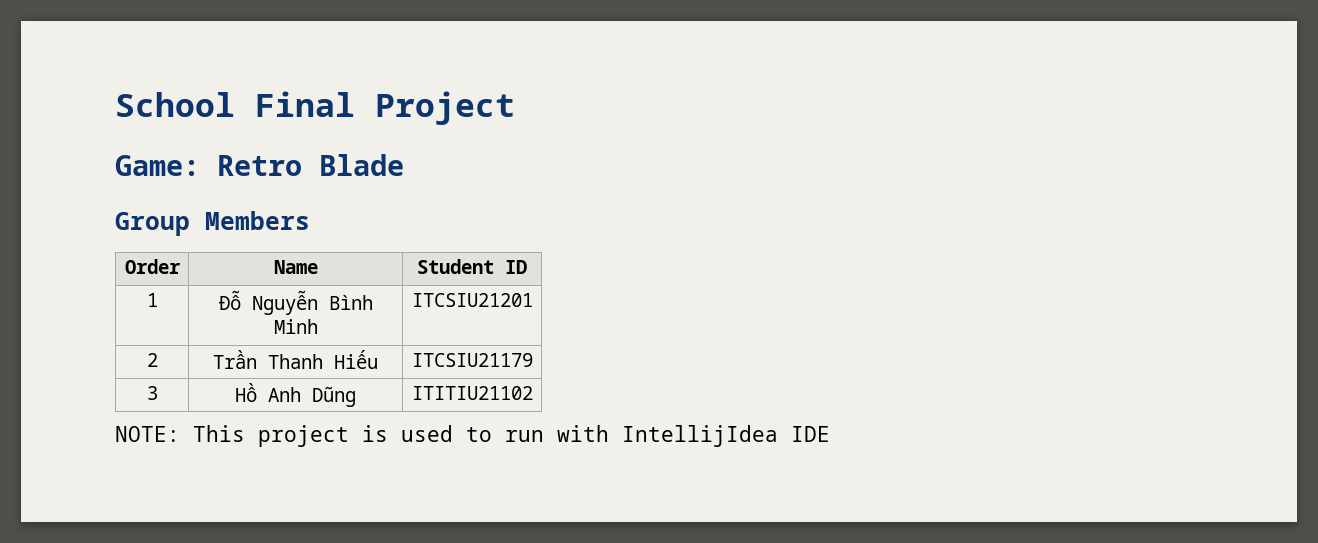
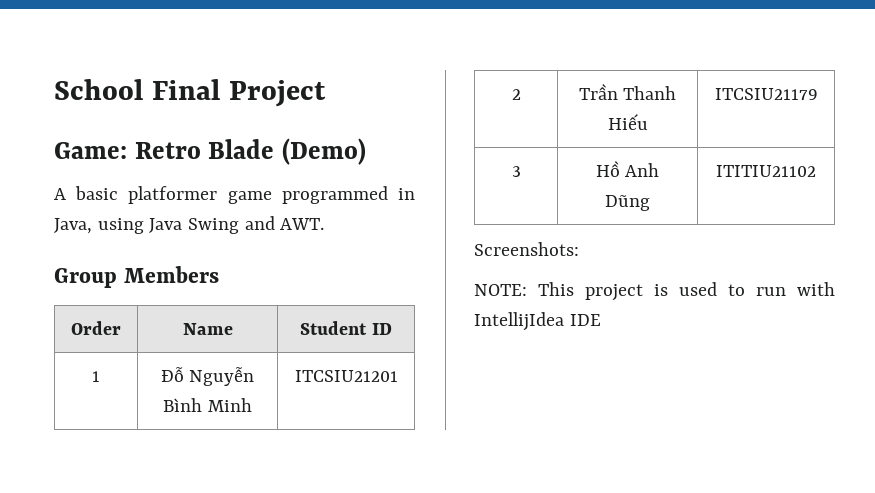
- Game: Retro Blade
+ Game: Retro Blade (Demo)
+ A basic platformer game programmed in Java, using Java Swing and AWT.
+ Screenshots:

